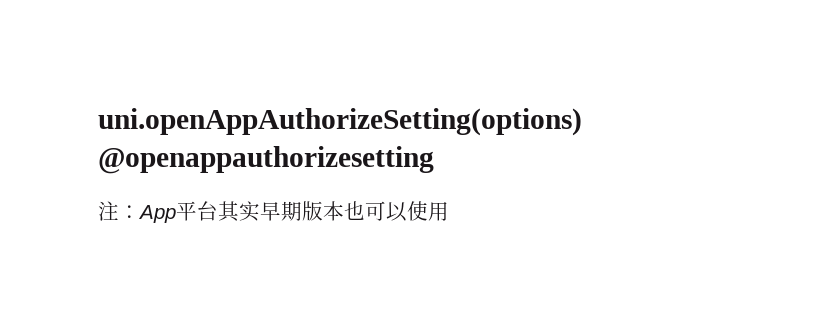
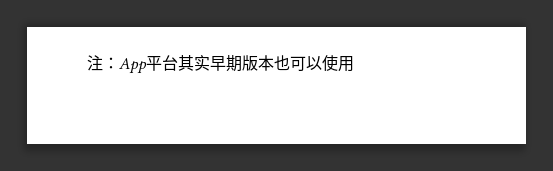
- uni.openAppAuthorizeSetting(options) @openappauthorizesetting

